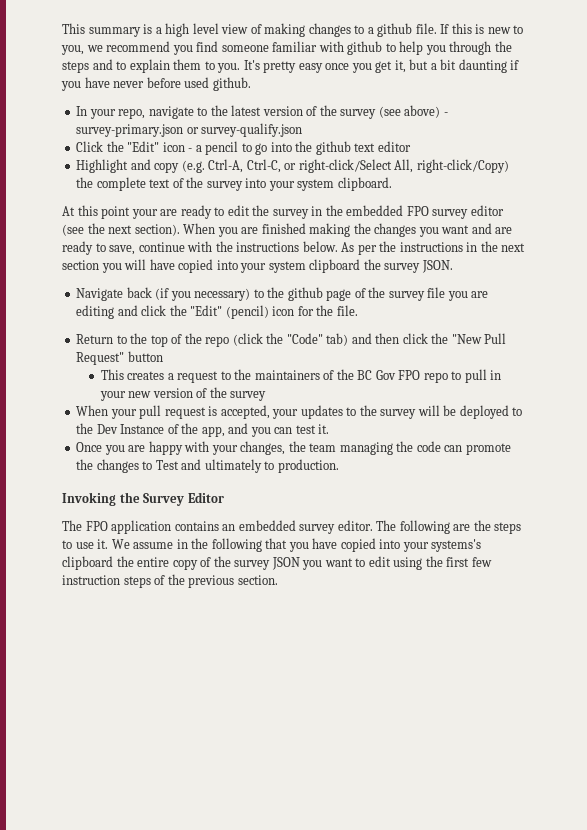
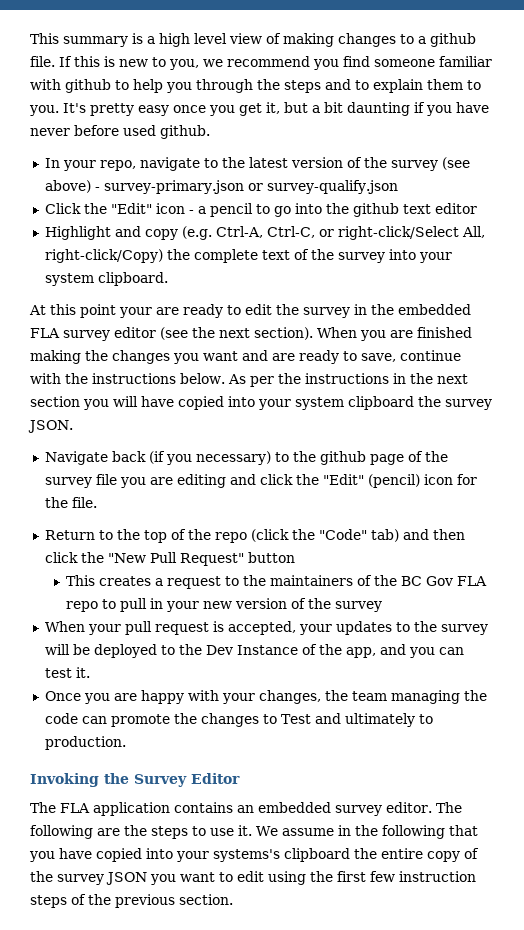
- At this point your are ready to edit the survey in the embedded FPO survey editor (see the next section).
+ At this point your are ready to edit the survey in the embedded FLA survey editor (see the next section).
- This creates a request to the maintainers of the BC Gov FPO repo to pull in your new version of the survey
+ This creates a request to the maintainers of the BC Gov FLA repo to pull in your new version of the survey
- The FPO application contains an embedded survey editor.
+ The FLA application contains an embedded survey editor.

